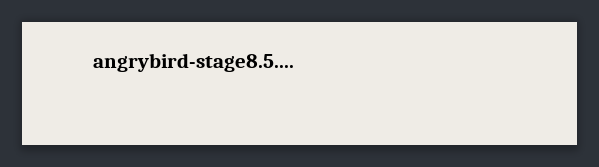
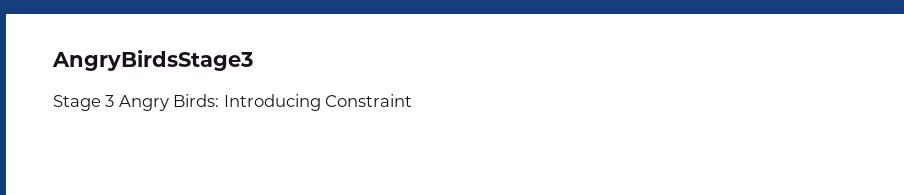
- angrybird-stage8.5....
+ AngryBirdsStage3
+ Stage 3 Angry Birds: Introducing Constraint

